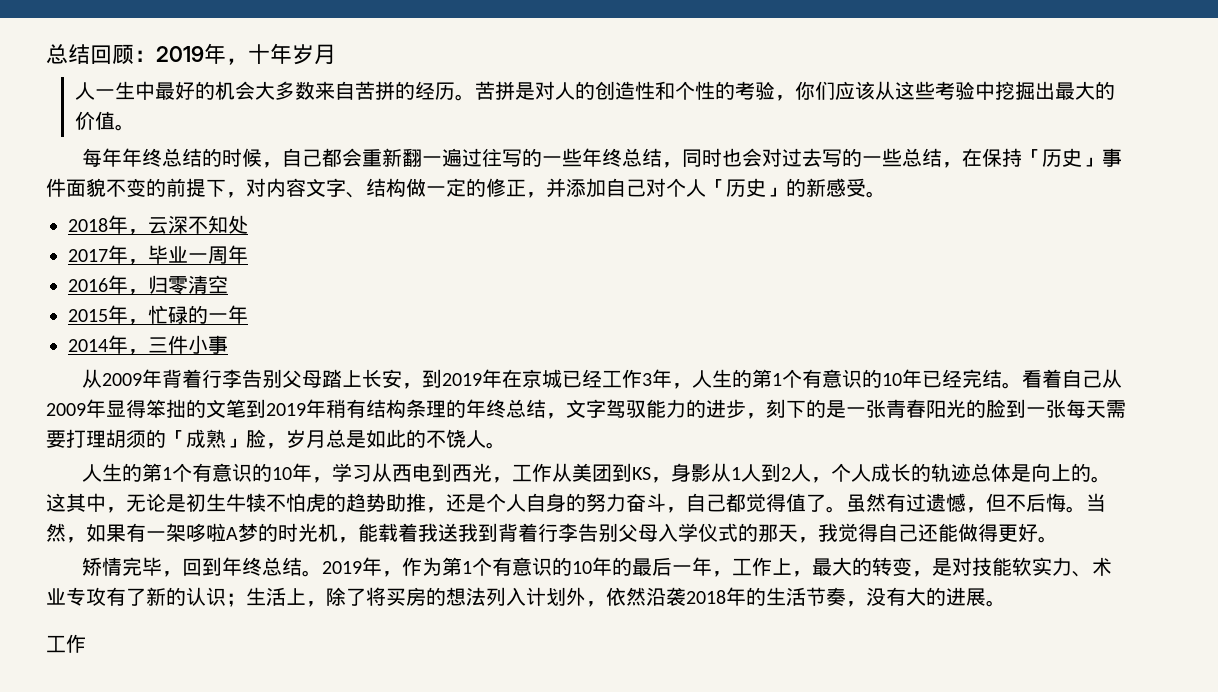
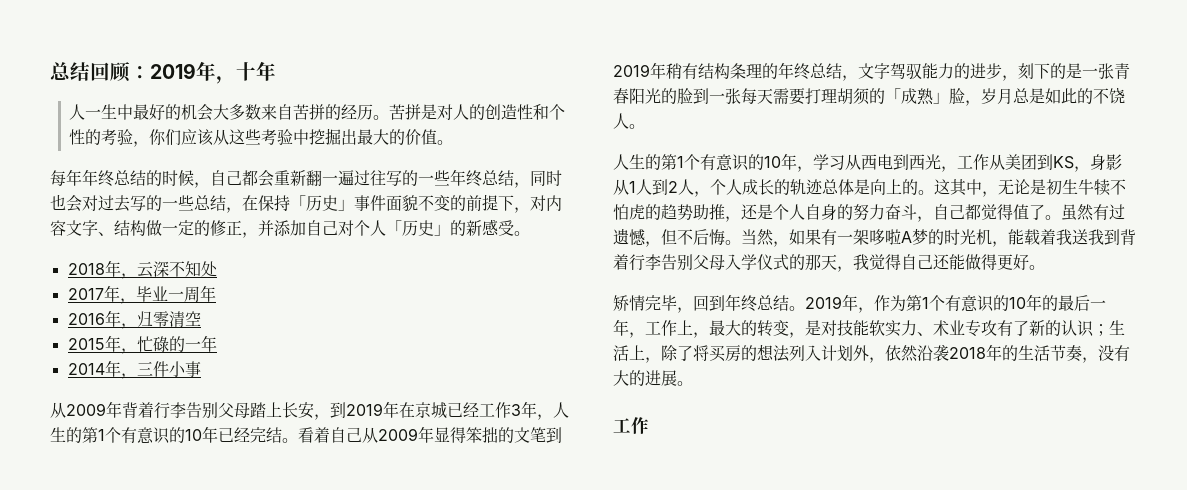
- 总结回顾：2019年，十年岁月
+ 总结回顾：2019年，十年

